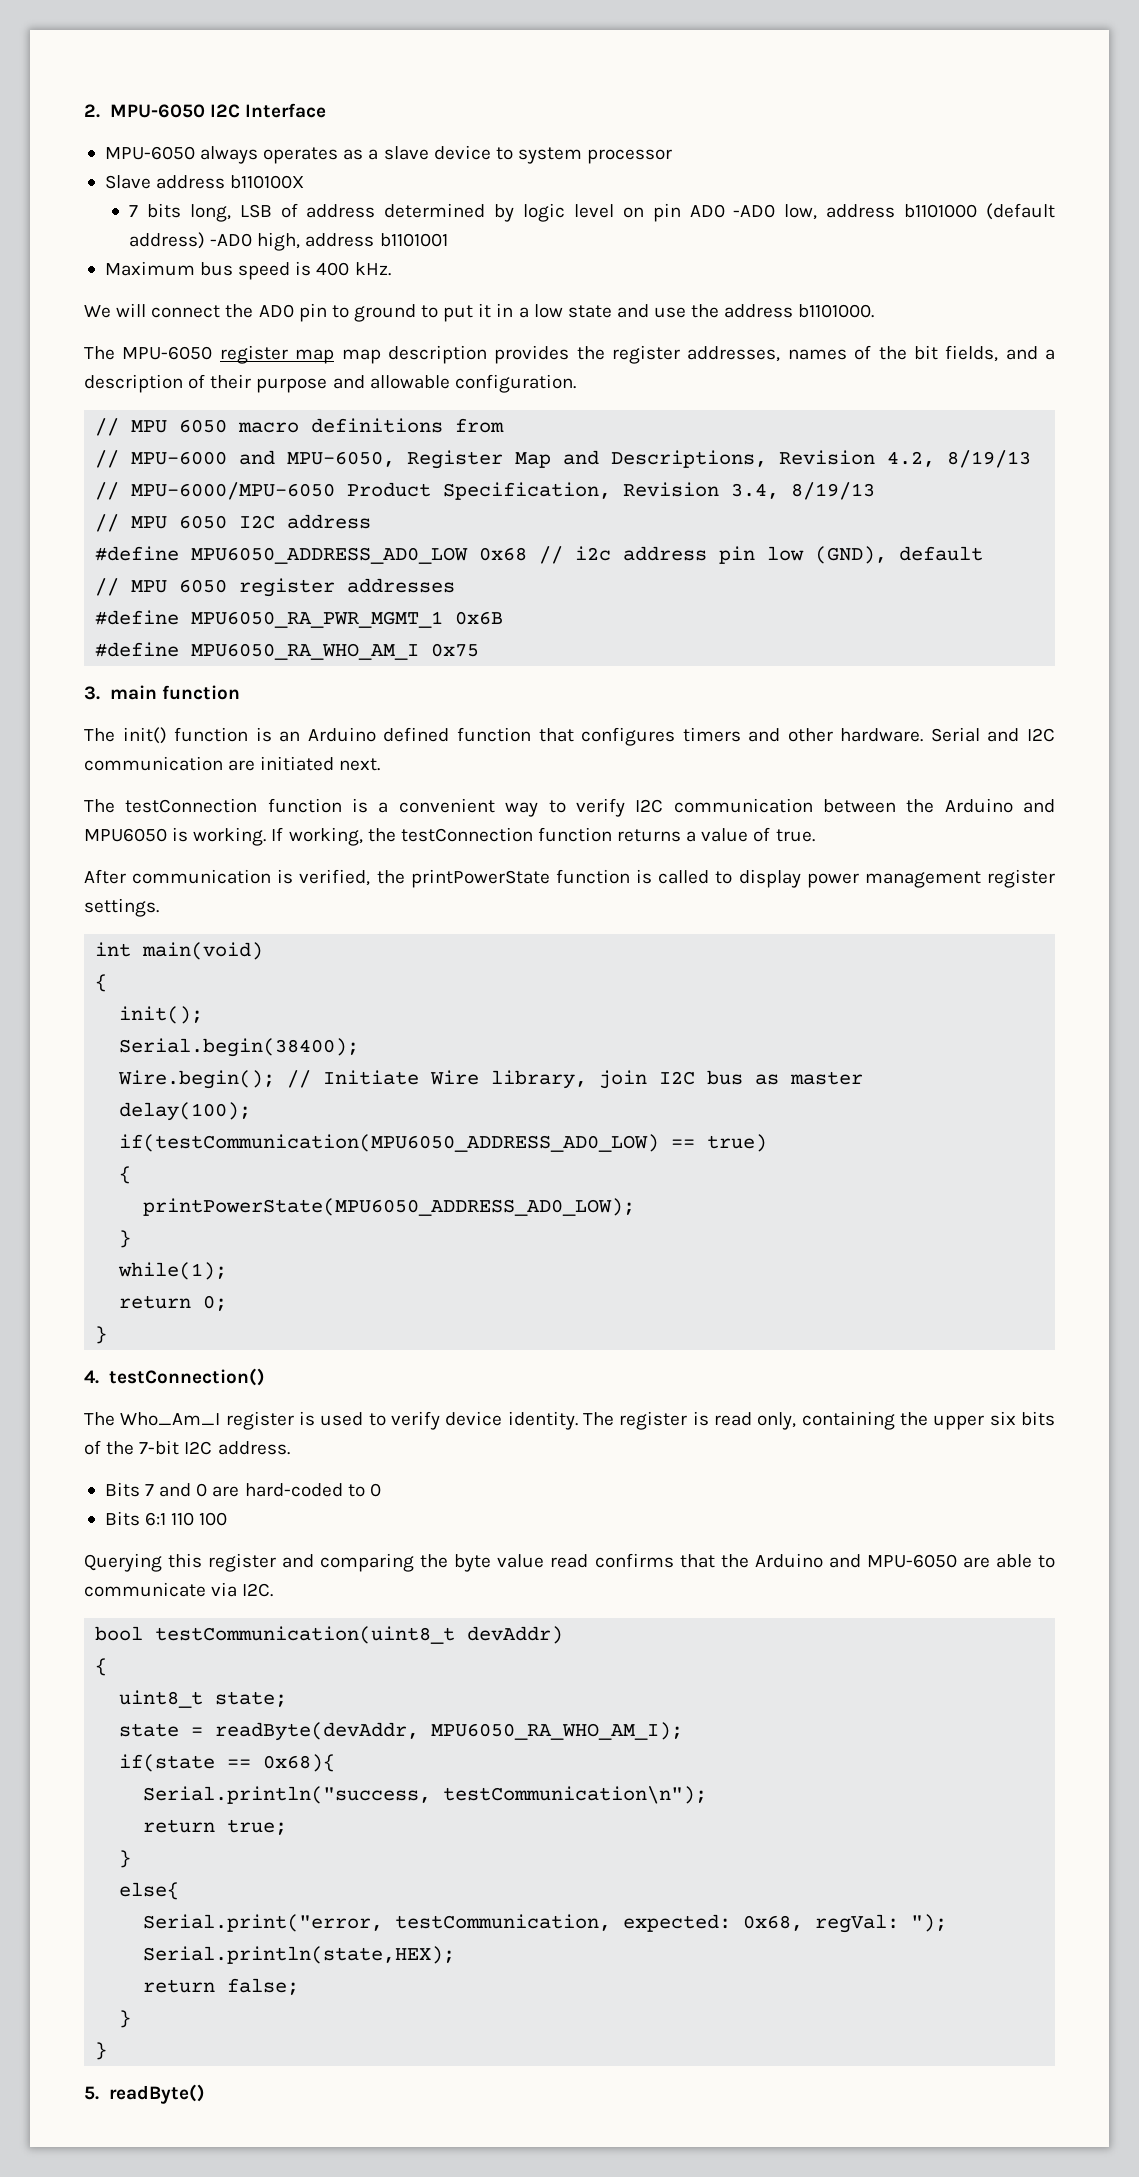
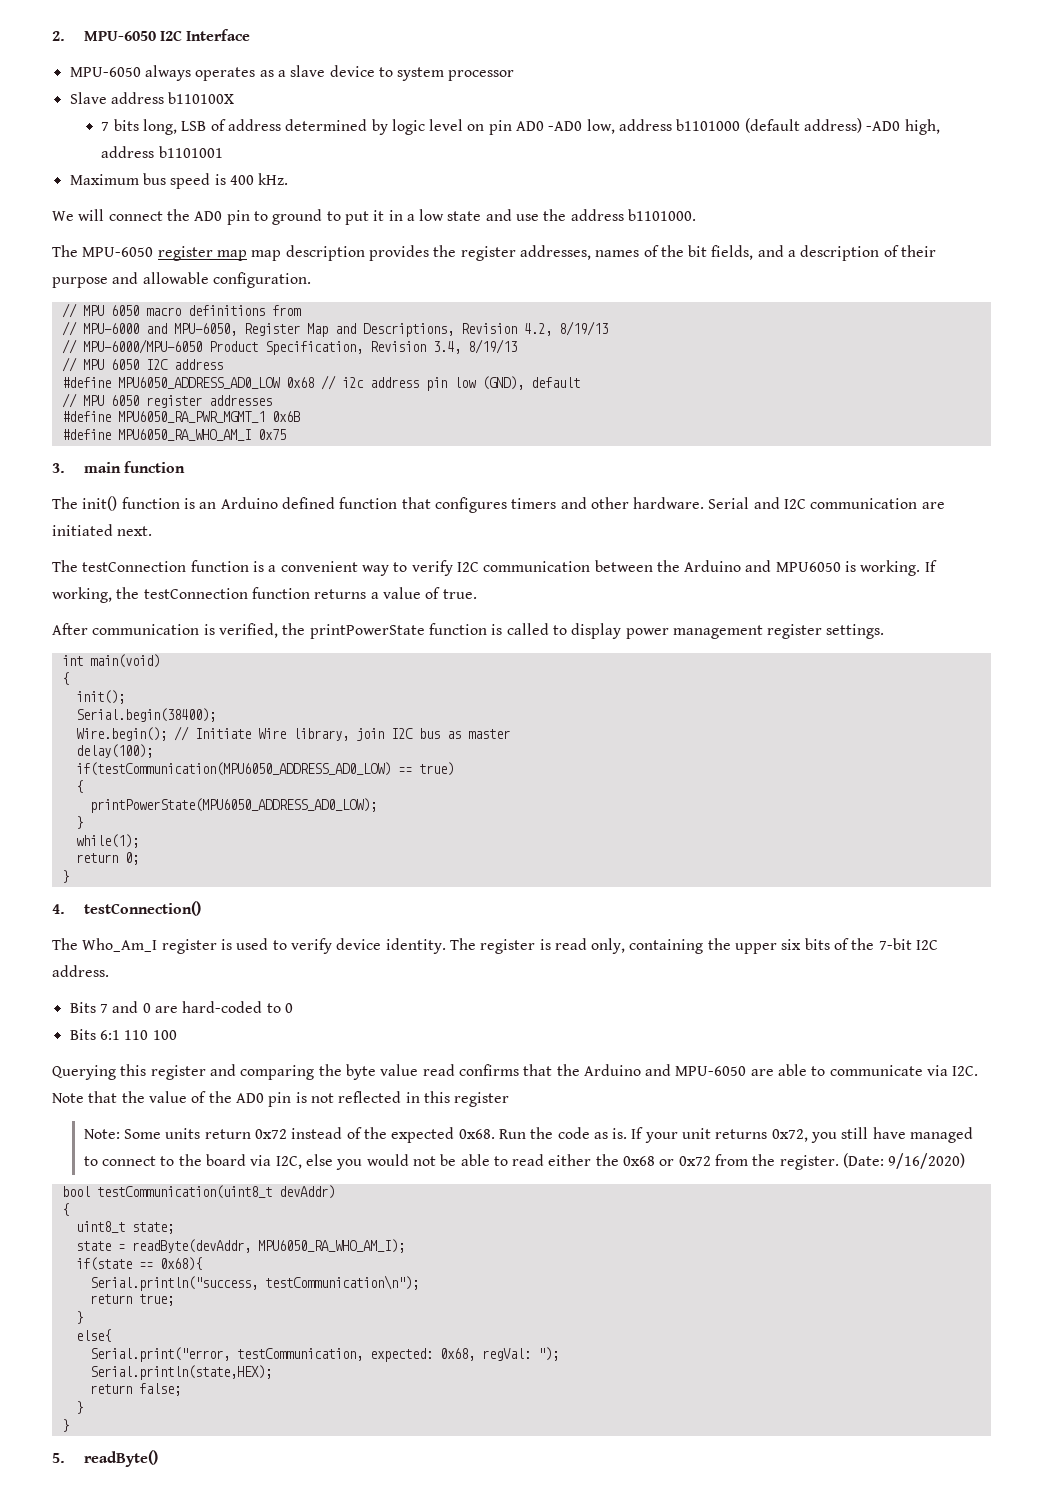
- Querying this register and comparing the byte value read confirms that the Arduino and MPU-6050 are able to communicate via I2C.
+ Querying this register and comparing the byte value read confirms that the Arduino and MPU-6050 are able to communicate via I2C. Note that the value of the AD0 pin is not reflected in this register
+ Note: Some units return 0x72 instead of the expected 0x68. Run the code as is. If your unit returns 0x72, you still have managed to connect to the board via I2C, else you would not be able to read either the 0x68 or 0x72 from the register. (Date: 9/16/2020)

